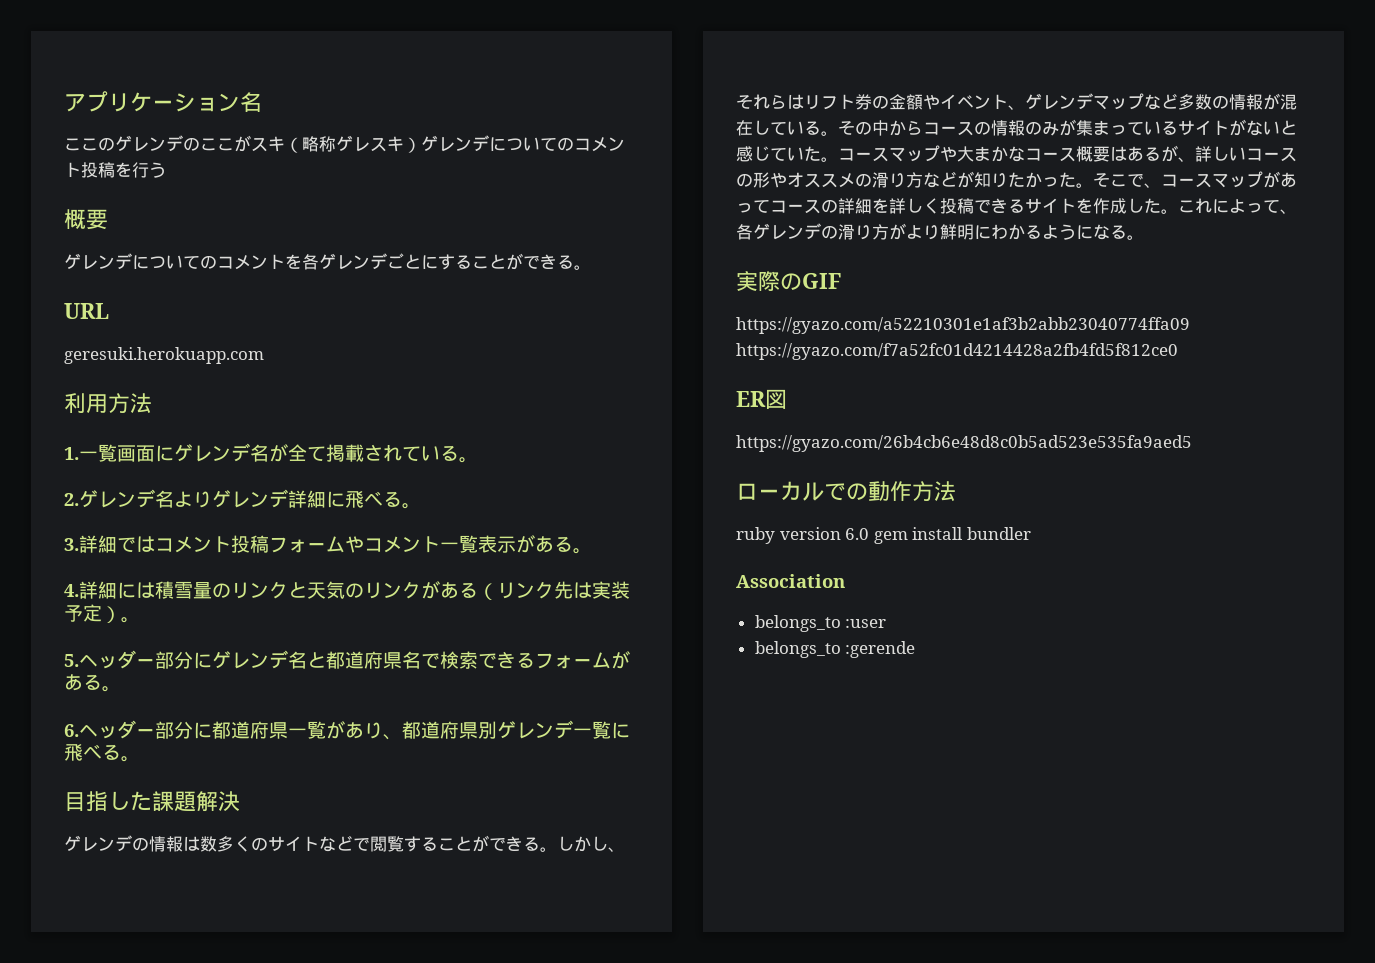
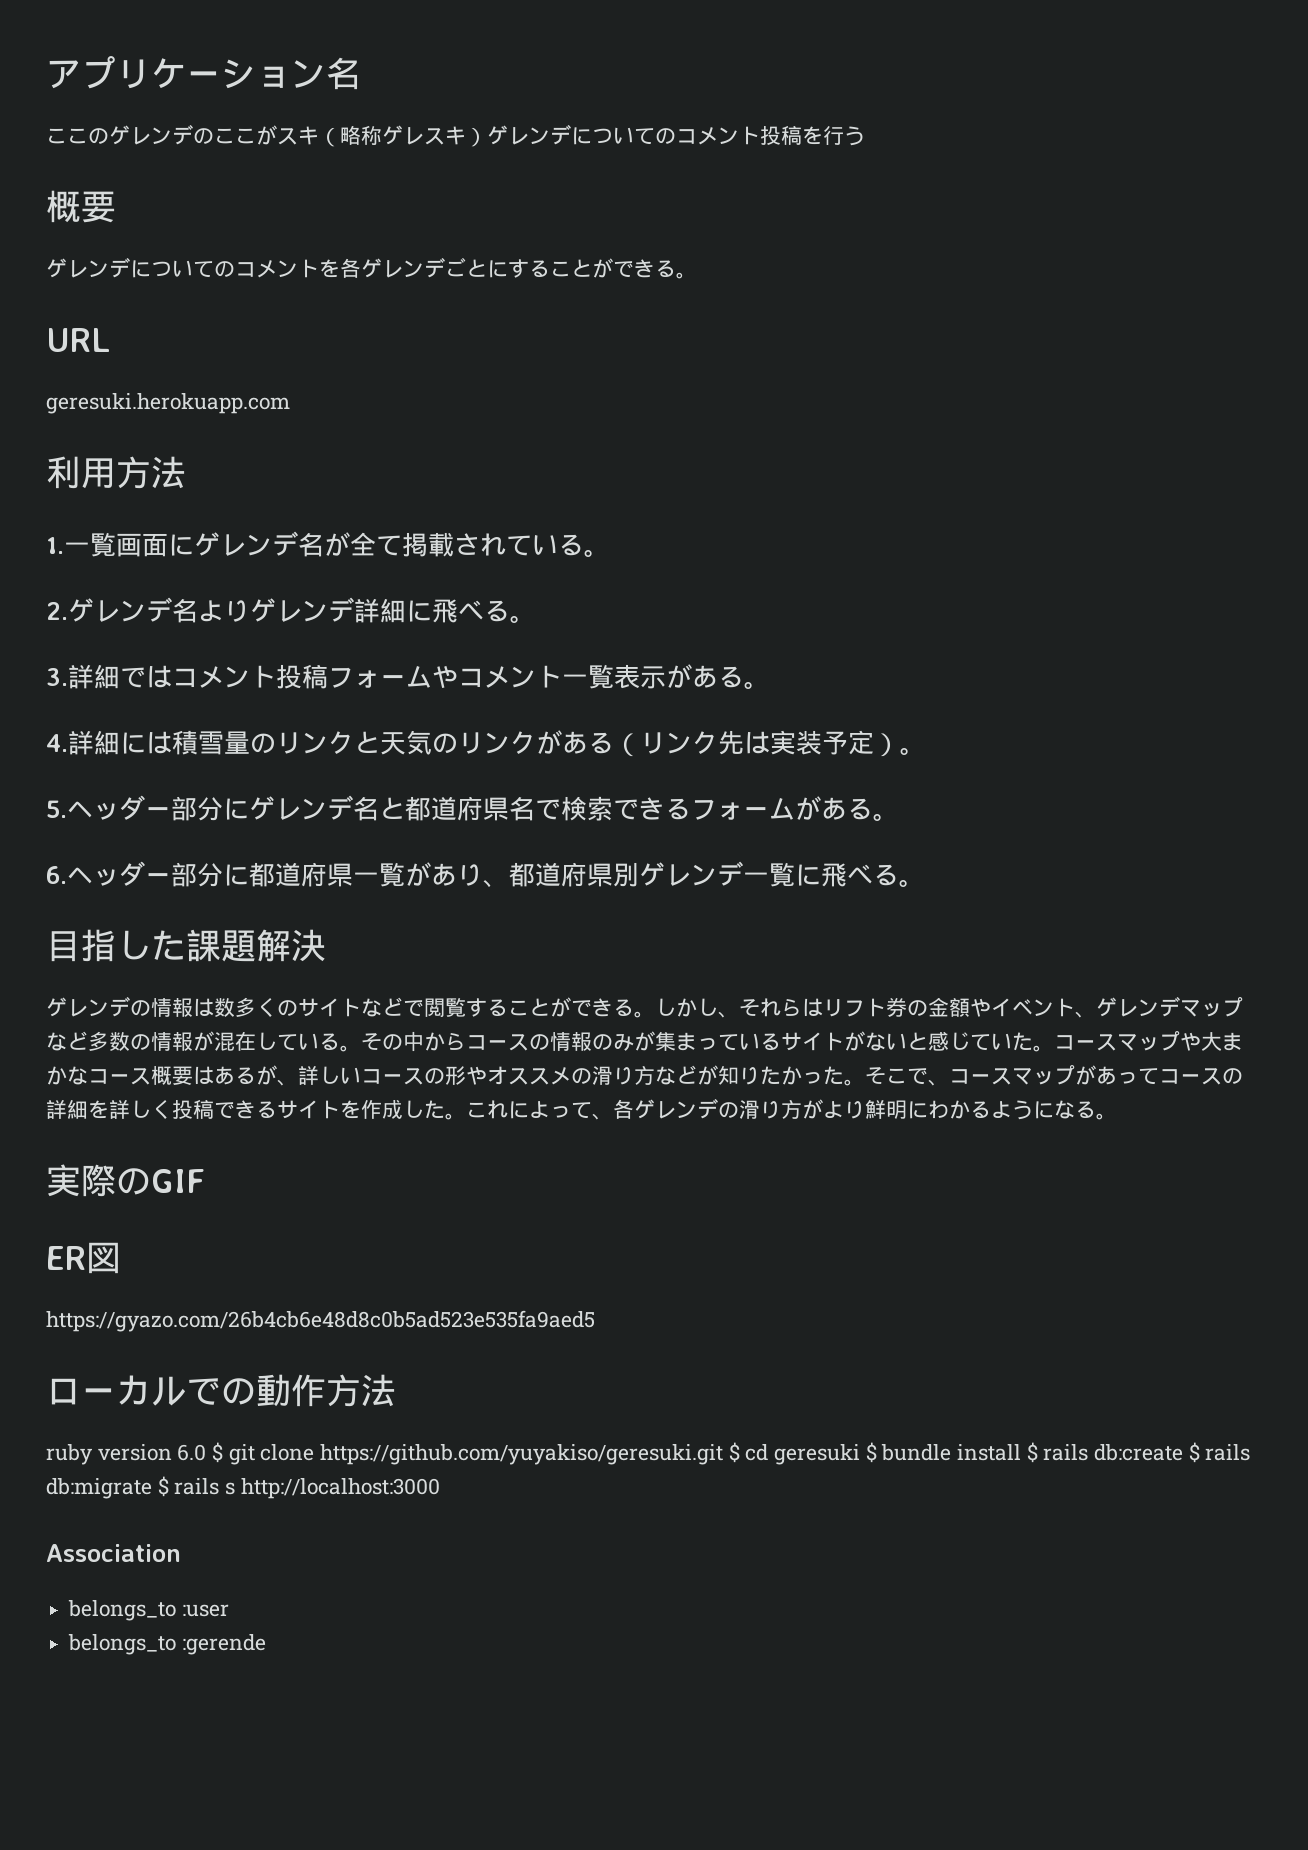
- https://gyazo.com/a52210301e1af3b2abb23040774ffa09 https://gyazo.com/f7a52fc01d4214428a2fb4fd5f812ce0
- ruby version 6.0 gem install bundler
+ ruby version 6.0 $ git clone https://github.com/yuyakiso/geresuki.git $ cd geresuki $ bundle install $ rails db:create $ rails db:migrate $ rails s http://localhost:3000

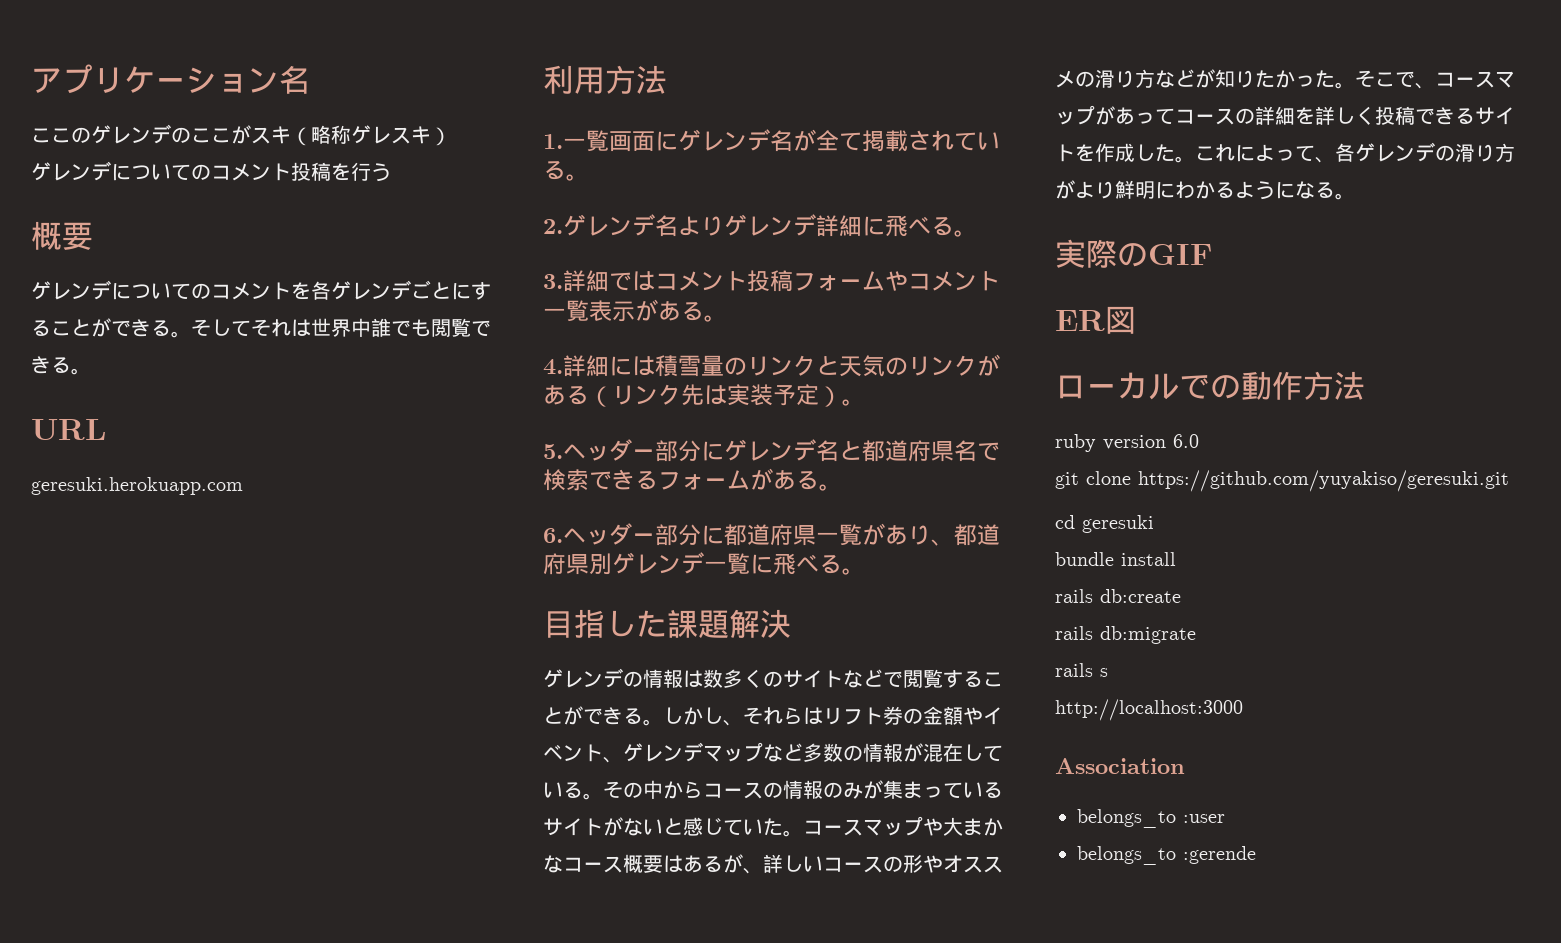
- ここのゲレンデのここがスキ（略称ゲレスキ）ゲレンデについてのコメント投稿を行う
+ ここのゲレンデのここがスキ（略称ゲレスキ）
+ ゲレンデについてのコメント投稿を行う
+ そしてそれは世界中誰でも閲覧できる。
- https://gyazo.com/26b4cb6e48d8c0b5ad523e535fa9aed5
- ruby version 6.0 $ git clone https://github.com/yuyakiso/geresuki.git $ cd geresuki $ bundle install $ rails db:create $ rails db:migrate $ rails s http://localhost:3000
+ ruby version 6.0
+ git clone https://github.com/yuyakiso/geresuki.git
+ cd geresuki
+ bundle install
+ rails db:create
+ rails db:migrate
+ rails s
+ http://localhost:3000

